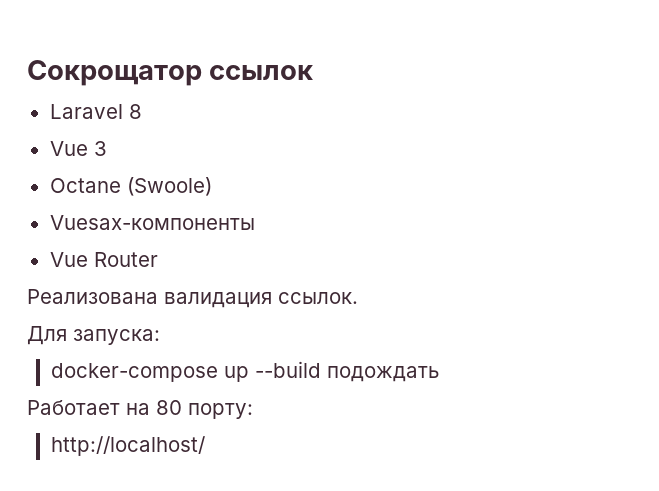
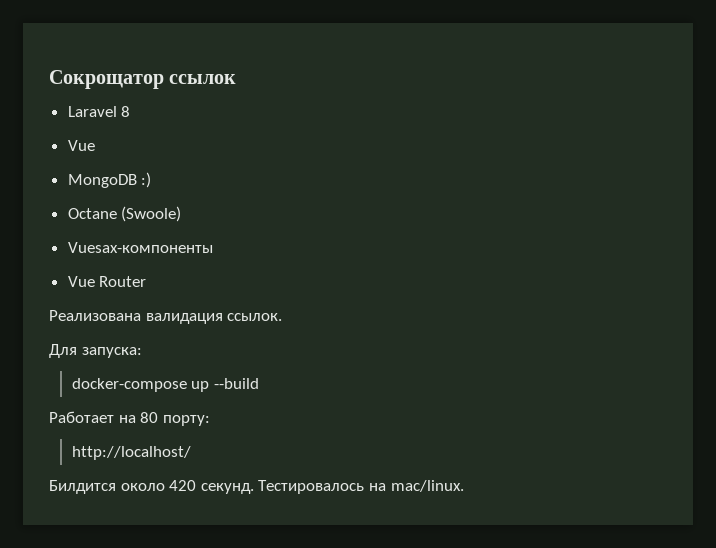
  Laravel 8
- Vue 3
+ Vue
+ MongoDB :)
- docker-compose up --build подождать
+ docker-compose up --build
+ Билдится около 420 секунд. Тестировалось на mac/linux.

